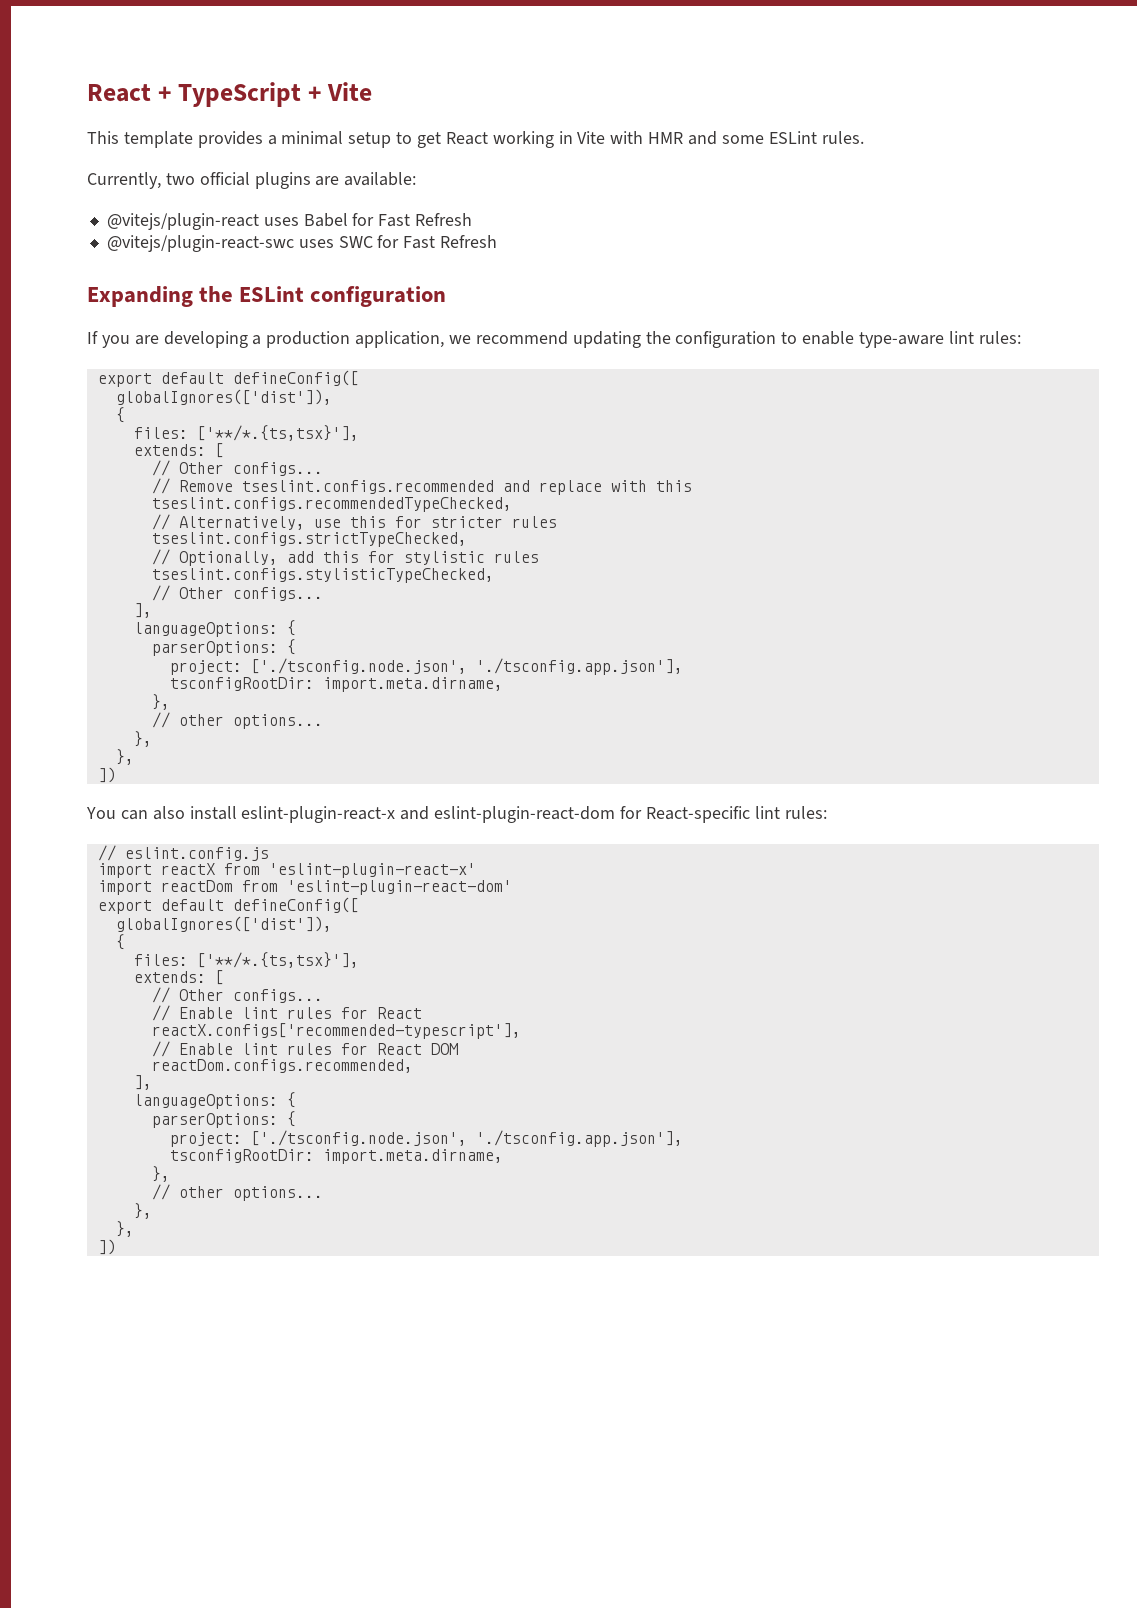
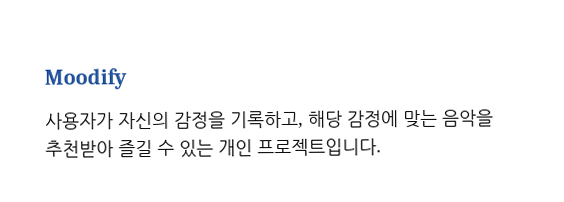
- React + TypeScript + Vite
- This template provides a minimal setup to get React working in Vite with HMR and some ESLint rules.
- Currently, two official plugins are available:
- @vitejs/plugin-react uses Babel for Fast Refresh
- @vitejs/plugin-react-swc uses SWC for Fast Refresh
- Expanding the ESLint configuration
- If you are developing a production application, we recommend updating the configuration to enable type-aware lint rules:
- export default defineConfig([
- globalIgnores(['dist']),
- {
- files: ['**/*.{ts,tsx}'],
- extends: [
- // Other configs...
- // Remove tseslint.configs.recommended and replace with this
- tseslint.configs.recommendedTypeChecked,
- // Alternatively, use this for stricter rules
- tseslint.configs.strictTypeChecked,
- // Optionally, add this for stylistic rules
- tseslint.configs.stylisticTypeChecked,
- // Other configs...
- ],
- languageOptions: {
- parserOptions: {
- project: ['./tsconfig.node.json', './tsconfig.app.json'],
- tsconfigRootDir: import.meta.dirname,
- },
- // other options...
- },
- },
- ])
- You can also install eslint-plugin-react-x and eslint-plugin-react-dom for React-specific lint rules:
- // eslint.config.js
- import reactX from 'eslint-plugin-react-x'
- import reactDom from 'eslint-plugin-react-dom'
- export default defineConfig([
- globalIgnores(['dist']),
- {
- files: ['**/*.{ts,tsx}'],
- extends: [
- // Other configs...
- // Enable lint rules for React
- reactX.configs['recommended-typescript'],
- // Enable lint rules for React DOM
- reactDom.configs.recommended,
- ],
- languageOptions: {
- parserOptions: {
- project: ['./tsconfig.node.json', './tsconfig.app.json'],
- tsconfigRootDir: import.meta.dirname,
- },
- // other options...
- },
- },
- ])
+ Moodify
+ 사용자가 자신의 감정을 기록하고, 해당 감정에 맞는 음악을 추천받아 즐길 수 있는 개인 프로젝트입니다.

